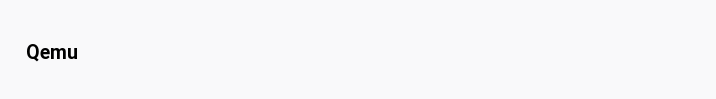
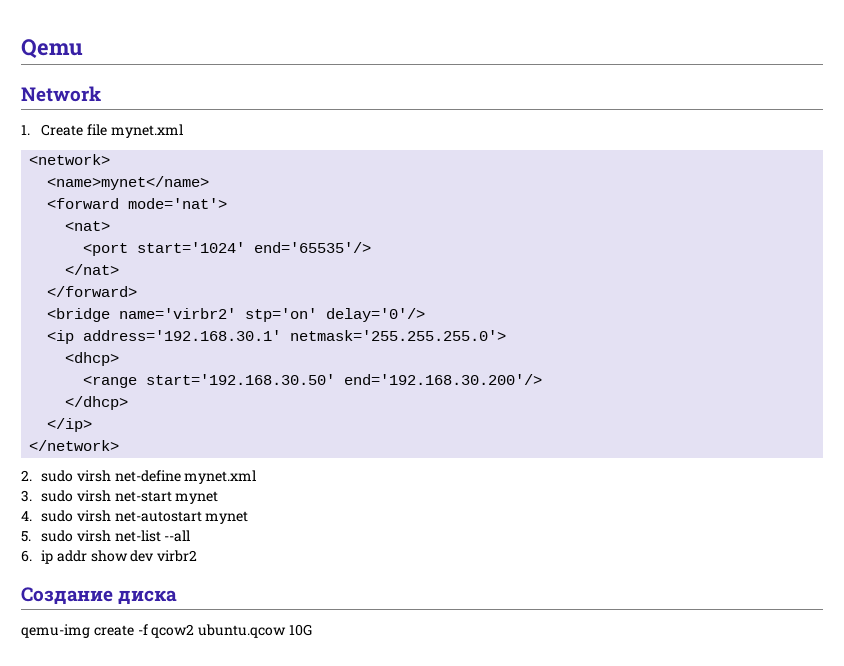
+ Network
+ 1. Create file mynet.xml
+ <network>
+ <name>mynet</name>
+ <forward mode='nat'>
+ <nat>
+ <port start='1024' end='65535'/>
+ </nat>
+ </forward>
+ <bridge name='virbr2' stp='on' delay='0'/>
+ <ip address='192.168.30.1' netmask='255.255.255.0'>
+ <dhcp>
+ <range start='192.168.30.50' end='192.168.30.200'/>
+ </dhcp>
+ </ip>
+ </network>
+ 2. sudo virsh net-define mynet.xml
+ 3. sudo virsh net-start mynet
+ 4. sudo virsh net-autostart mynet
+ 5. sudo virsh net-list --all
+ 6. ip addr show dev virbr2
+ Создание диска
+ qemu-img create -f qcow2 ubuntu.qcow 10G

